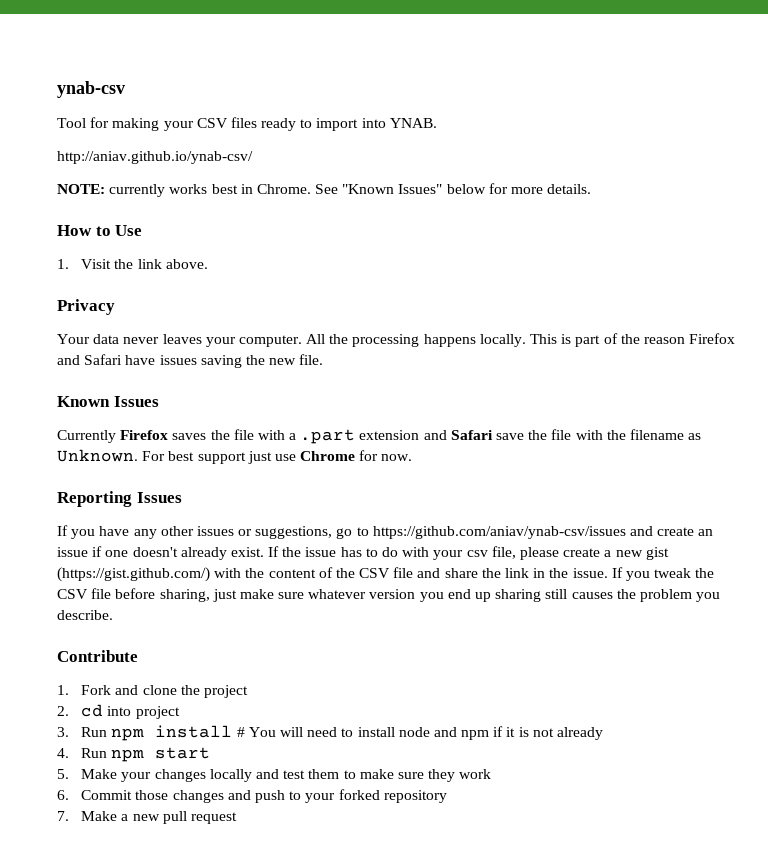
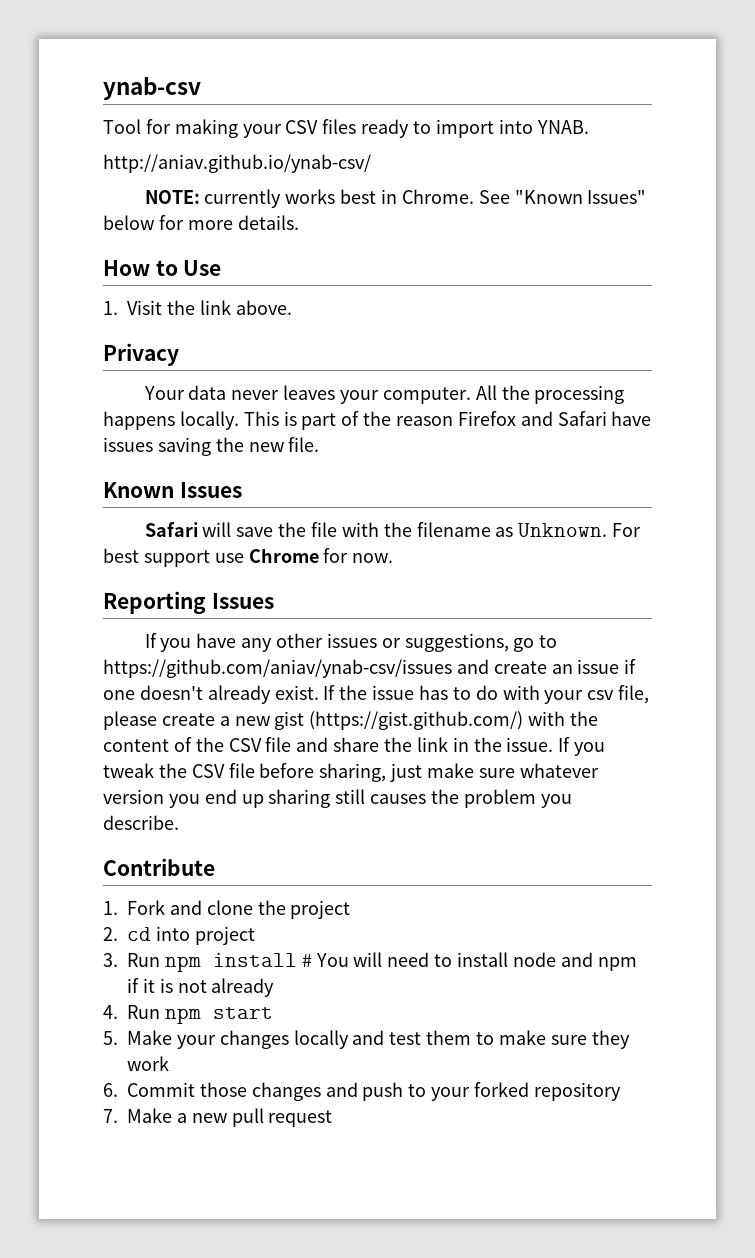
- Currently Firefox saves the file with a .part extension and Safari save the file with the filename as Unknown.
+ Safari will save the file with the filename as Unknown.
- For best support just use Chrome for now.
+ For best support use Chrome for now.

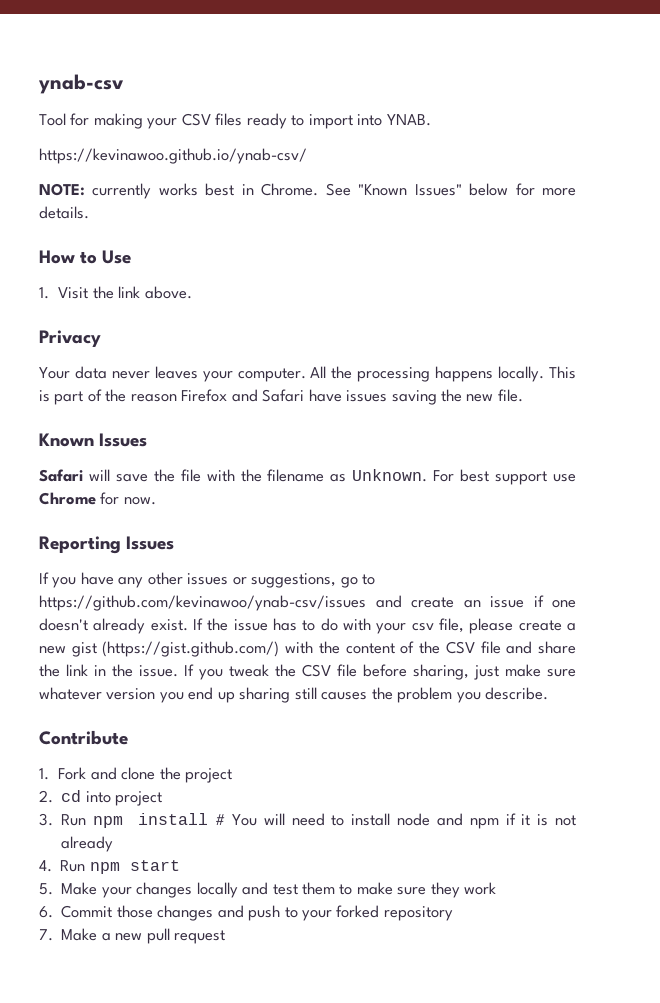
- http://aniav.github.io/ynab-csv/
+ https://kevinawoo.github.io/ynab-csv/
- If you have any other issues or suggestions, go to https://github.com/aniav/ynab-csv/issues and create an issue if one doesn't already exist.
+ If you have any other issues or suggestions, go to https://github.com/kevinawoo/ynab-csv/issues and create an issue if one doesn't already exist.

